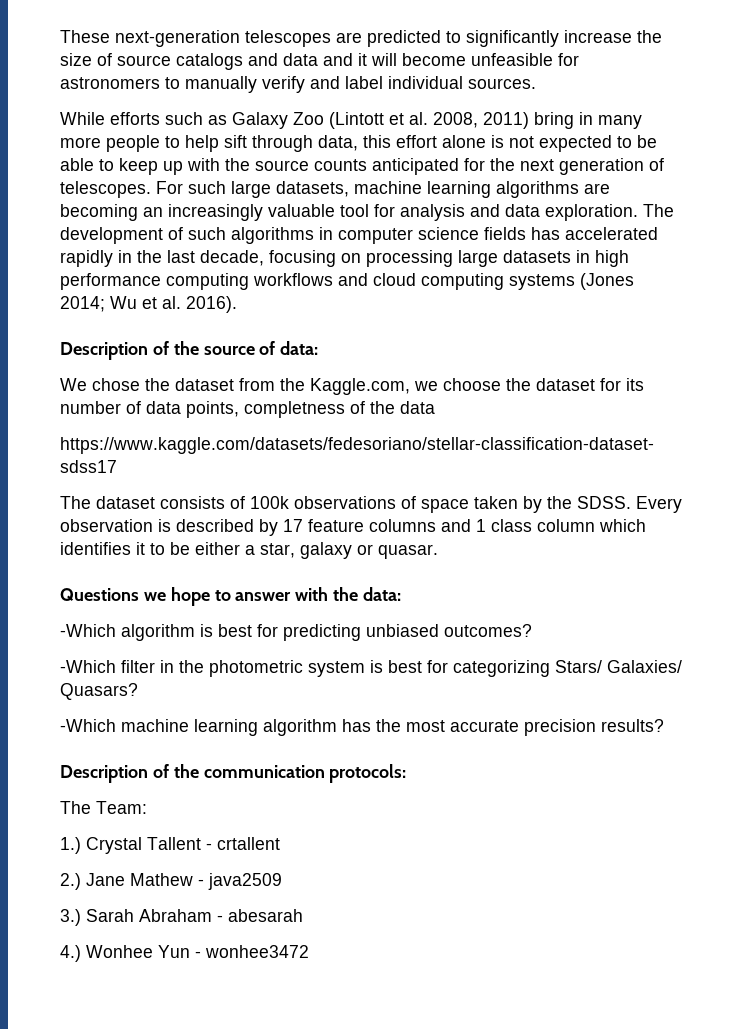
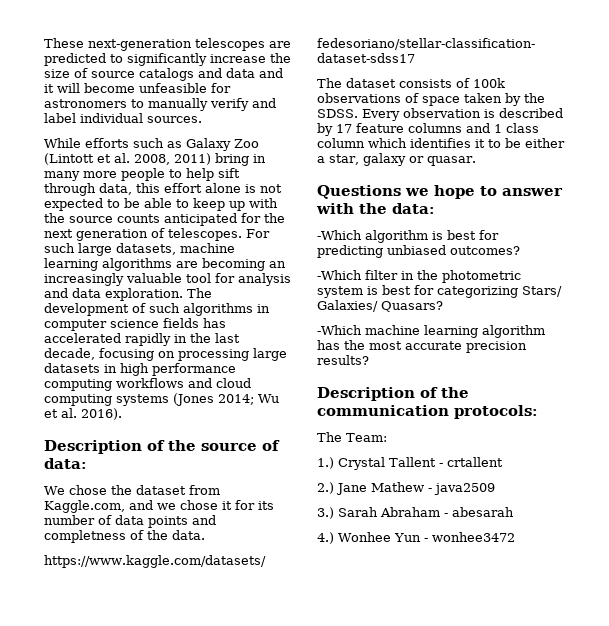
- We chose the dataset from the Kaggle.com, we choose the dataset for its number of data points, completness of the data
+ We chose the dataset from Kaggle.com, and we chose it for its number of data points and completness of the data.

